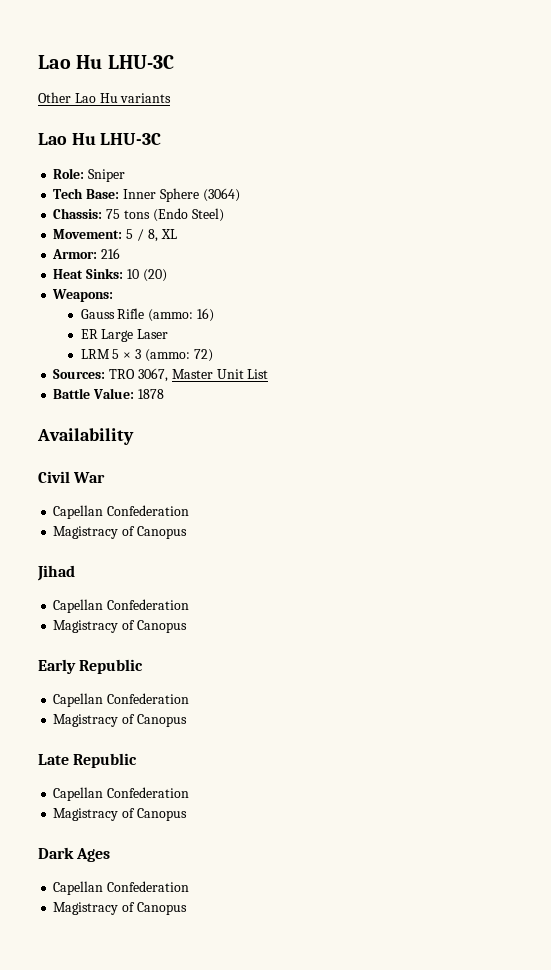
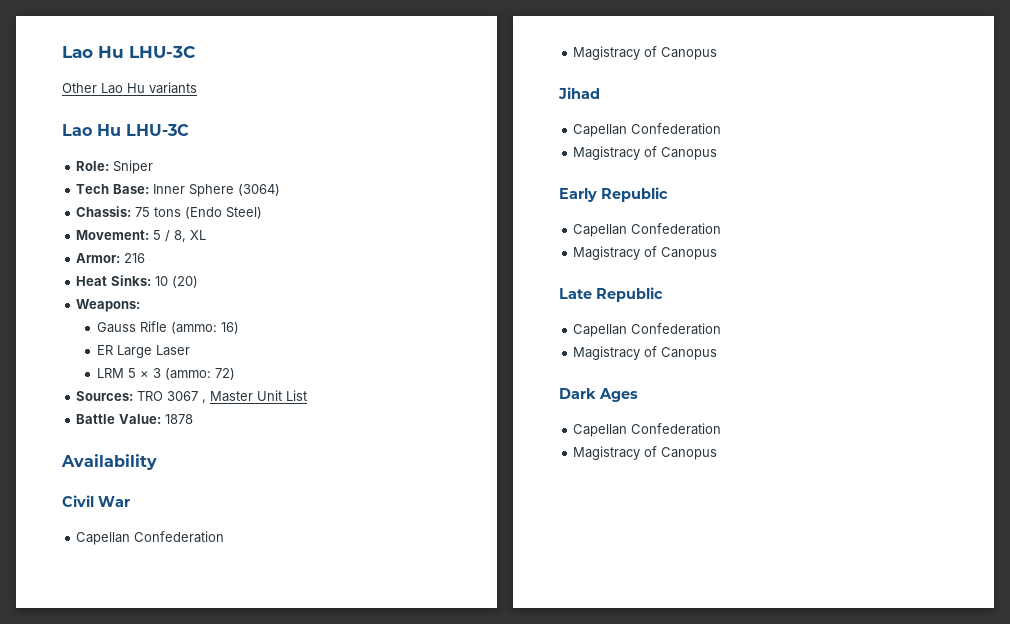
- Sources: TRO 3067, Master Unit List
+ Sources: TRO 3067 , Master Unit List

